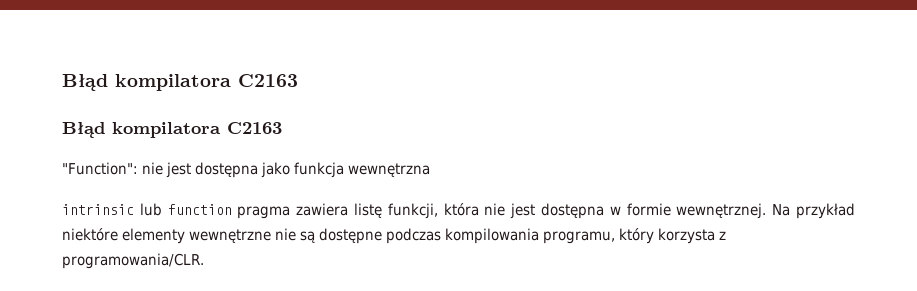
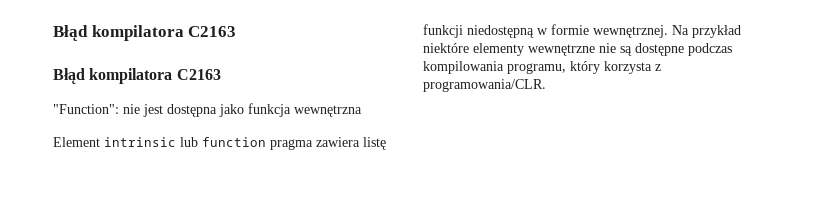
- intrinsic lub function pragma zawiera listę funkcji, która nie jest dostępna w formie wewnętrznej.
+ Element intrinsic lub function pragma zawiera listę funkcji niedostępną w formie wewnętrznej.

